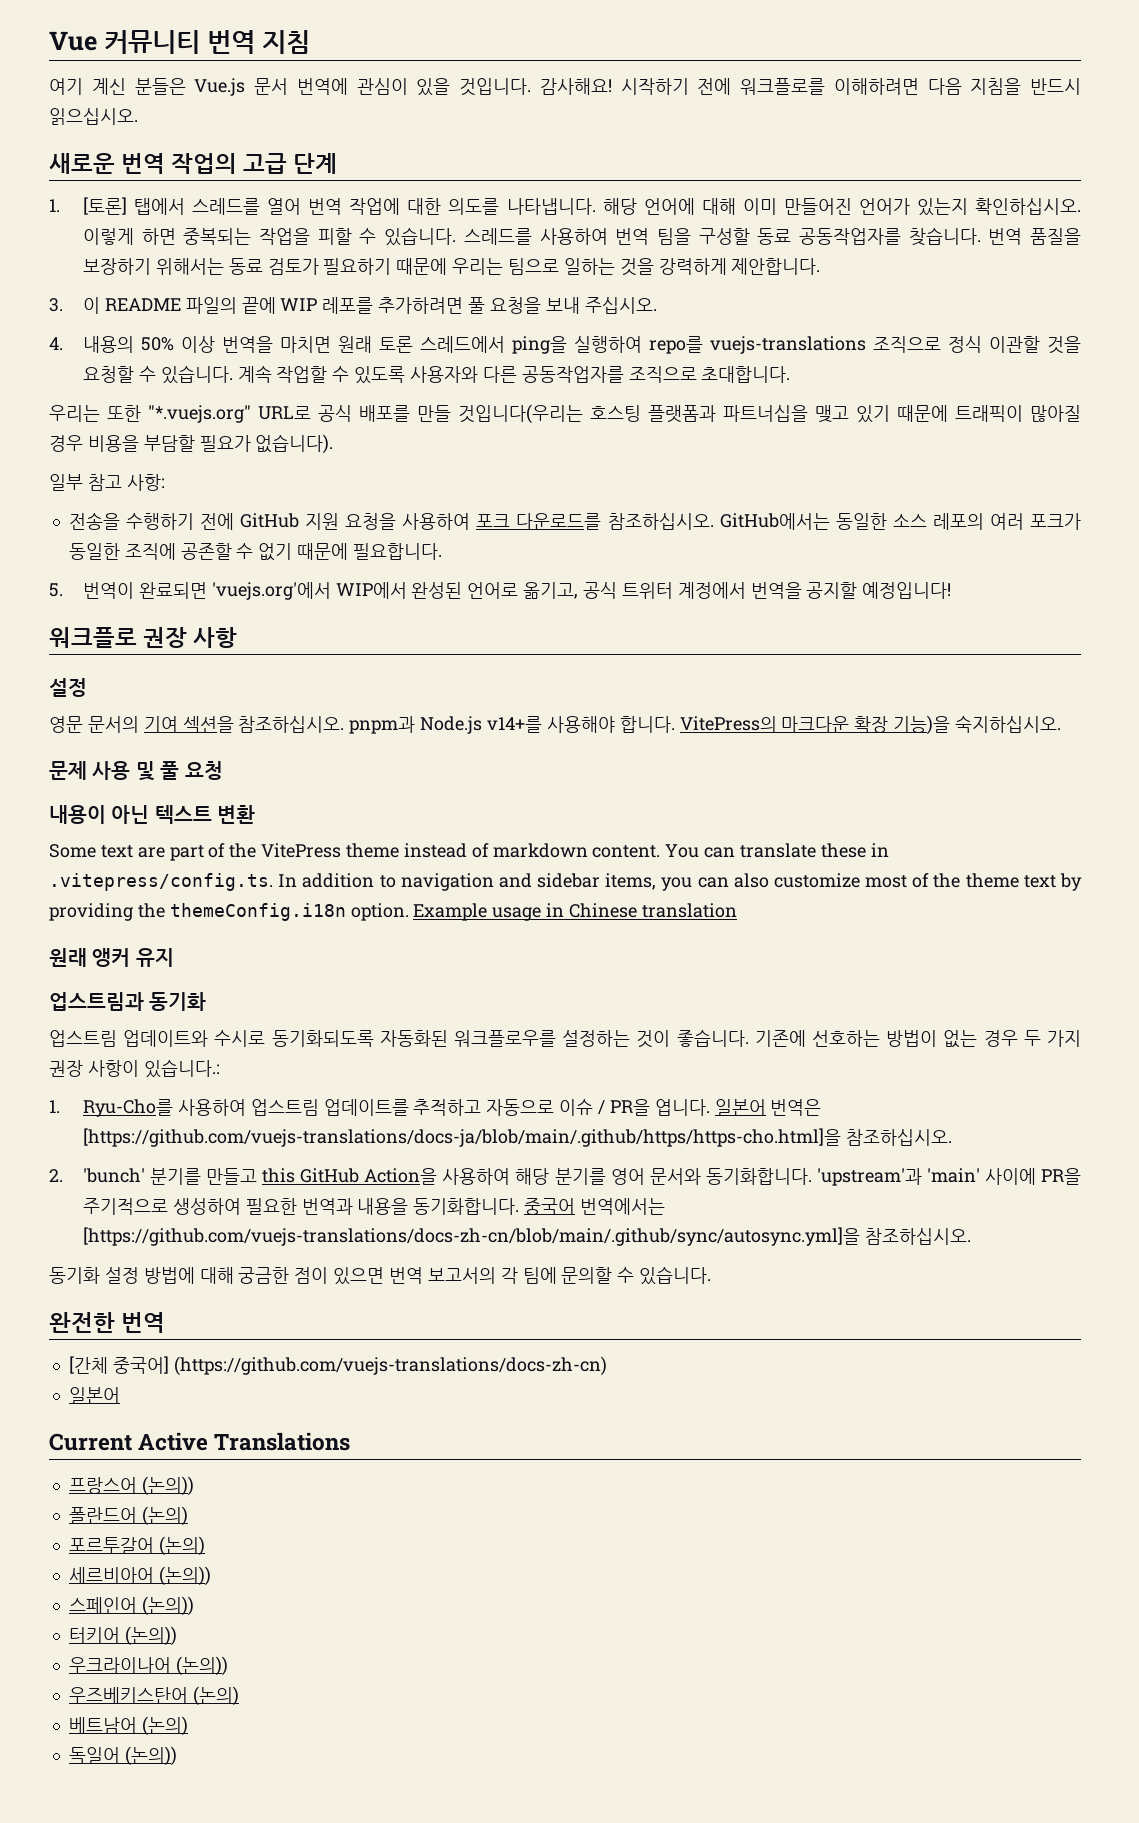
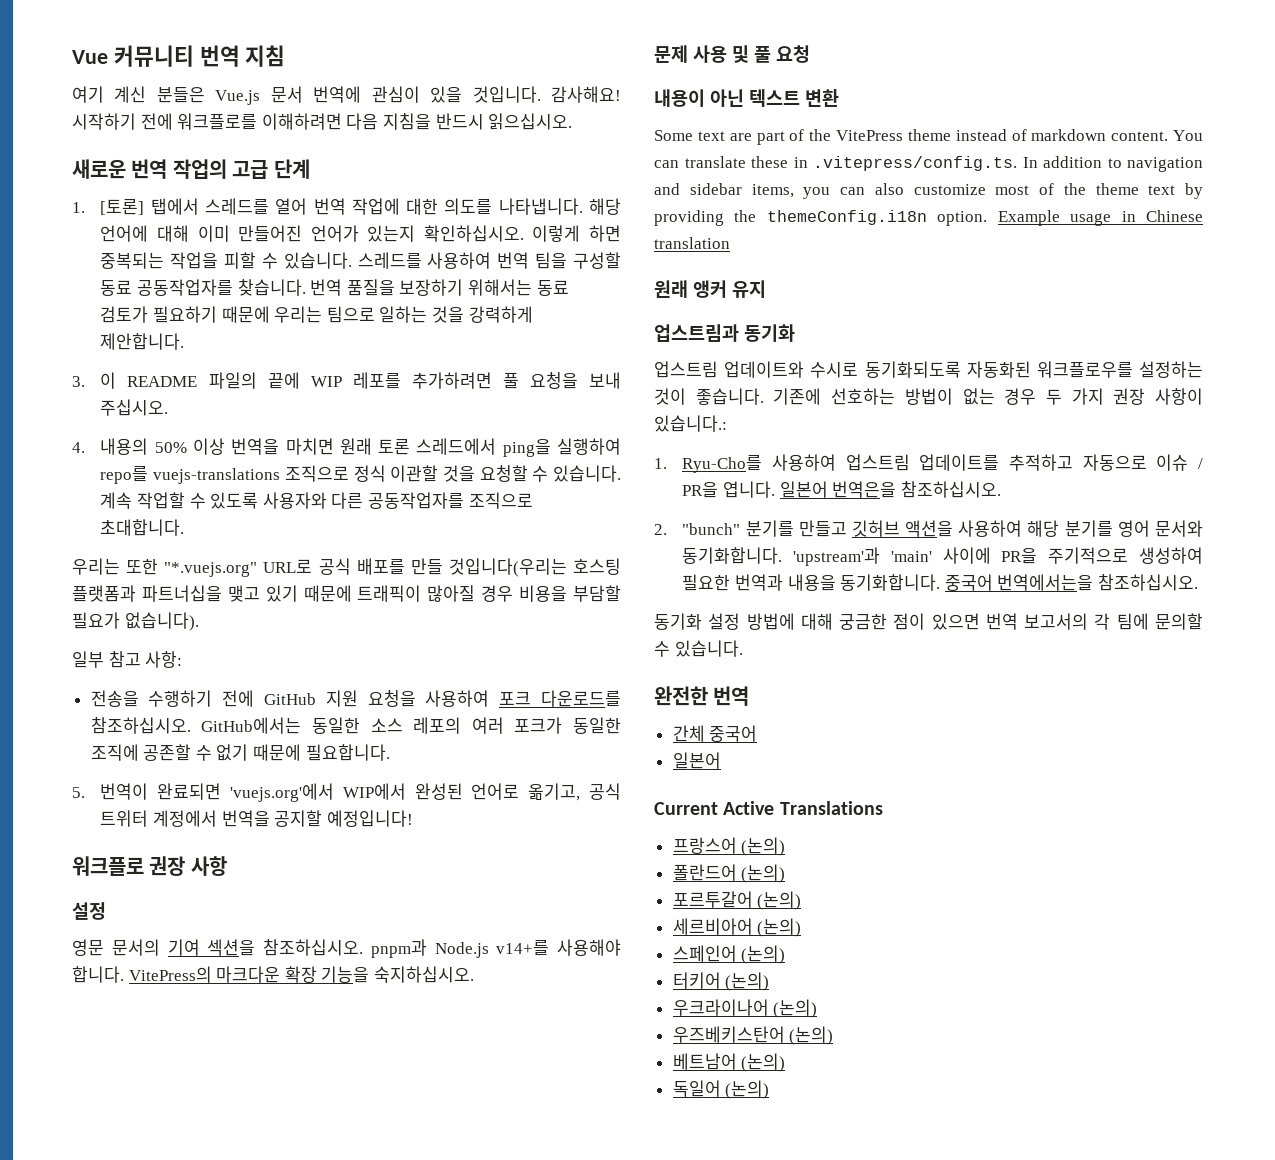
- VitePress의 마크다운 확장 기능)을 숙지하십시오.
+ VitePress의 마크다운 확장 기능을 숙지하십시오.
- 일본어 번역은 [https://github.com/vuejs-translations/docs-ja/blob/main/.github/https/https-cho.html]을 참조하십시오.
+ 일본어 번역은을 참조하십시오.
- 2. 'bunch' 분기를 만들고 this GitHub Action을 사용하여 해당 분기를 영어 문서와 동기화합니다.
+ 2. "bunch" 분기를 만들고 깃허브 액션을 사용하여 해당 분기를 영어 문서와 동기화합니다.
- 중국어 번역에서는 [https://github.com/vuejs-translations/docs-zh-cn/blob/main/.github/sync/autosync.yml]을 참조하십시오.
+ 중국어 번역에서는을 참조하십시오.
- [간체 중국어] (https://github.com/vuejs-translations/docs-zh-cn)
+ 간체 중국어
- 프랑스어 (논의))
+ 프랑스어 (논의)
- 세르비아어 (논의))
+ 세르비아어 (논의)
- 스페인어 (논의))
+ 스페인어 (논의)
- 터키어 (논의))
+ 터키어 (논의)
- 우크라이나어 (논의))
+ 우크라이나어 (논의)
- 독일어 (논의))
+ 독일어 (논의)

